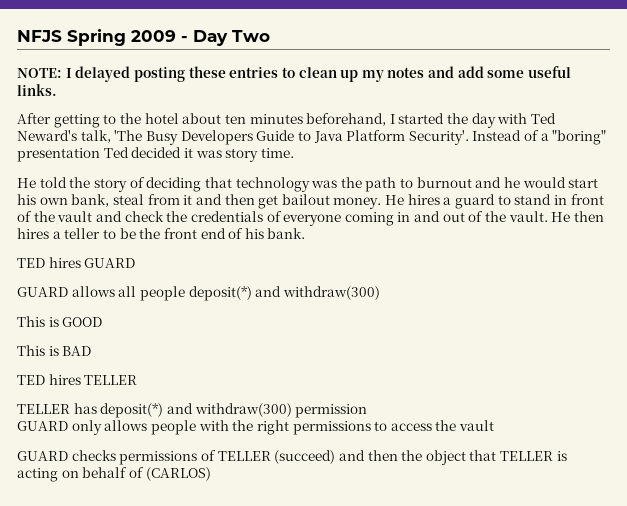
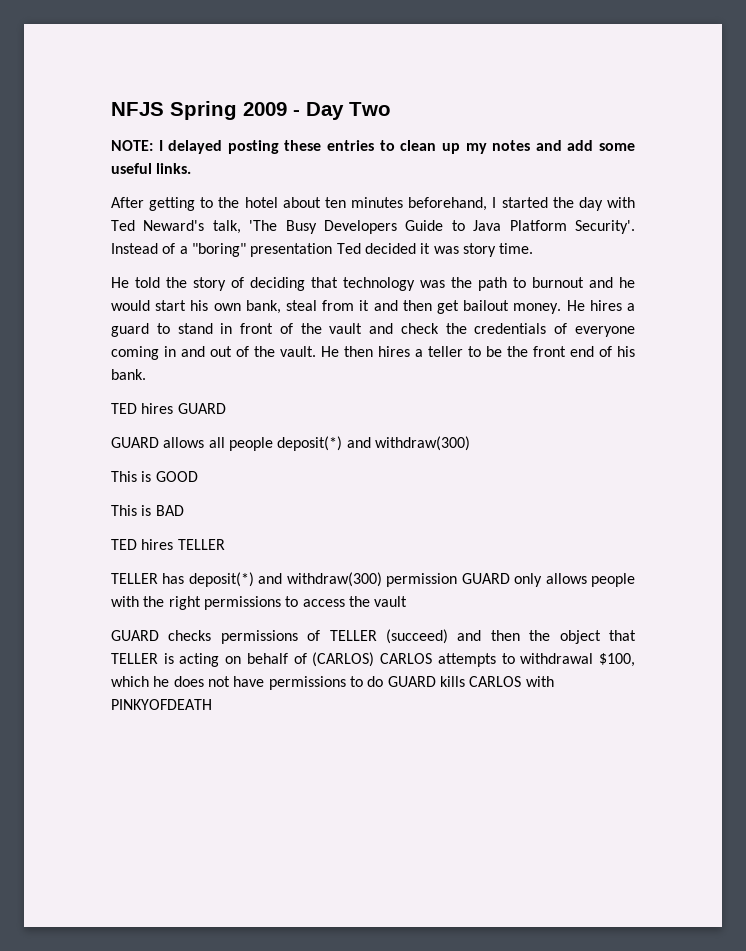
- TELLER has deposit(*) and withdraw(300) permission
- GUARD only allows people with the right permissions to access the vault
+ TELLER has deposit(*) and withdraw(300) permission GUARD only allows people with the right permissions to access the vault
- GUARD checks permissions of TELLER (succeed) and then the object that TELLER is acting on behalf of (CARLOS)
+ GUARD checks permissions of TELLER (succeed) and then the object that TELLER is acting on behalf of (CARLOS) CARLOS attempts to withdrawal $100, which he does not have permissions to do GUARD kills CARLOS with PINKYOFDEATH

